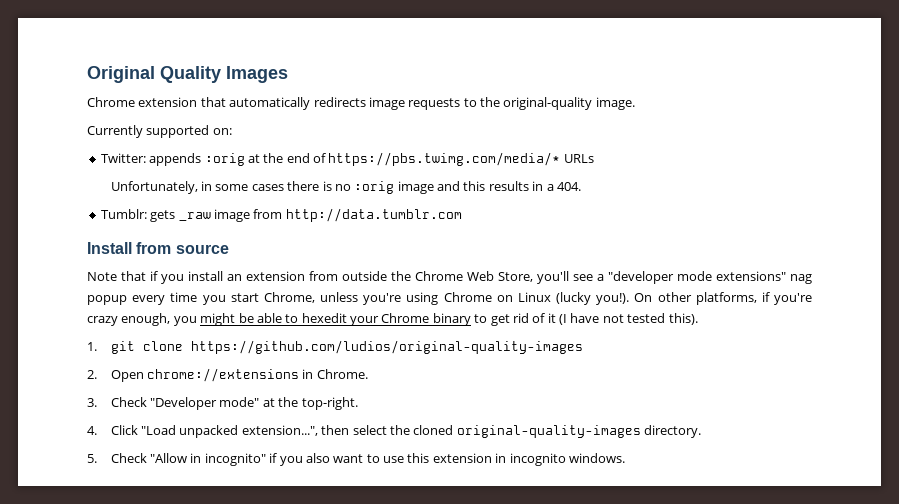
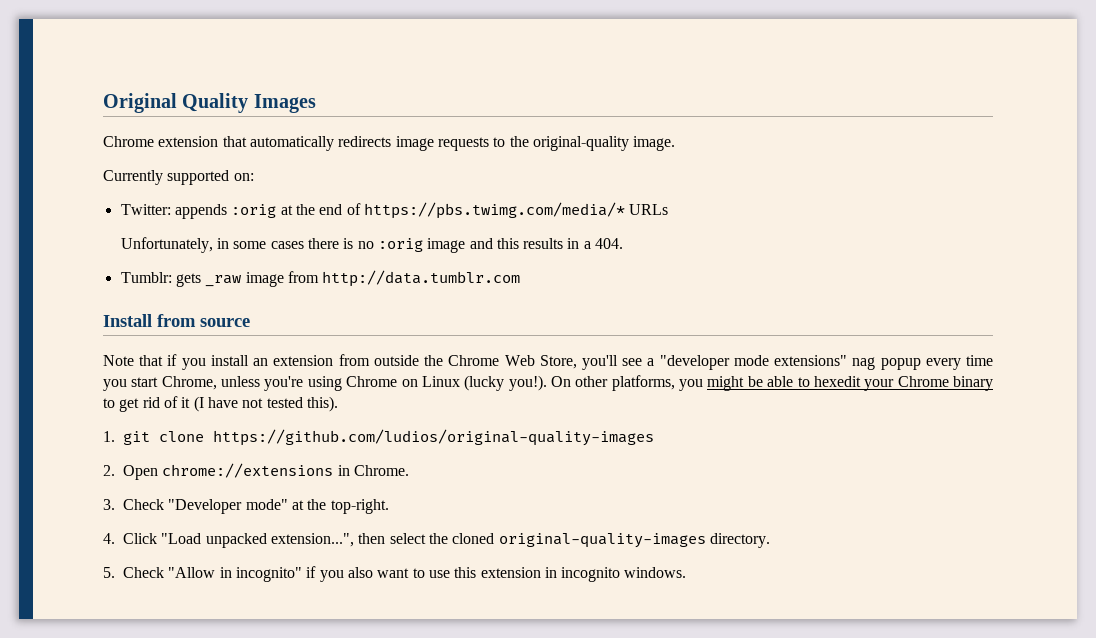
- On other platforms, if you're crazy enough, you might be able to hexedit your Chrome binary to get rid of it (I have not tested this).
+ On other platforms, you might be able to hexedit your Chrome binary to get rid of it (I have not tested this).

